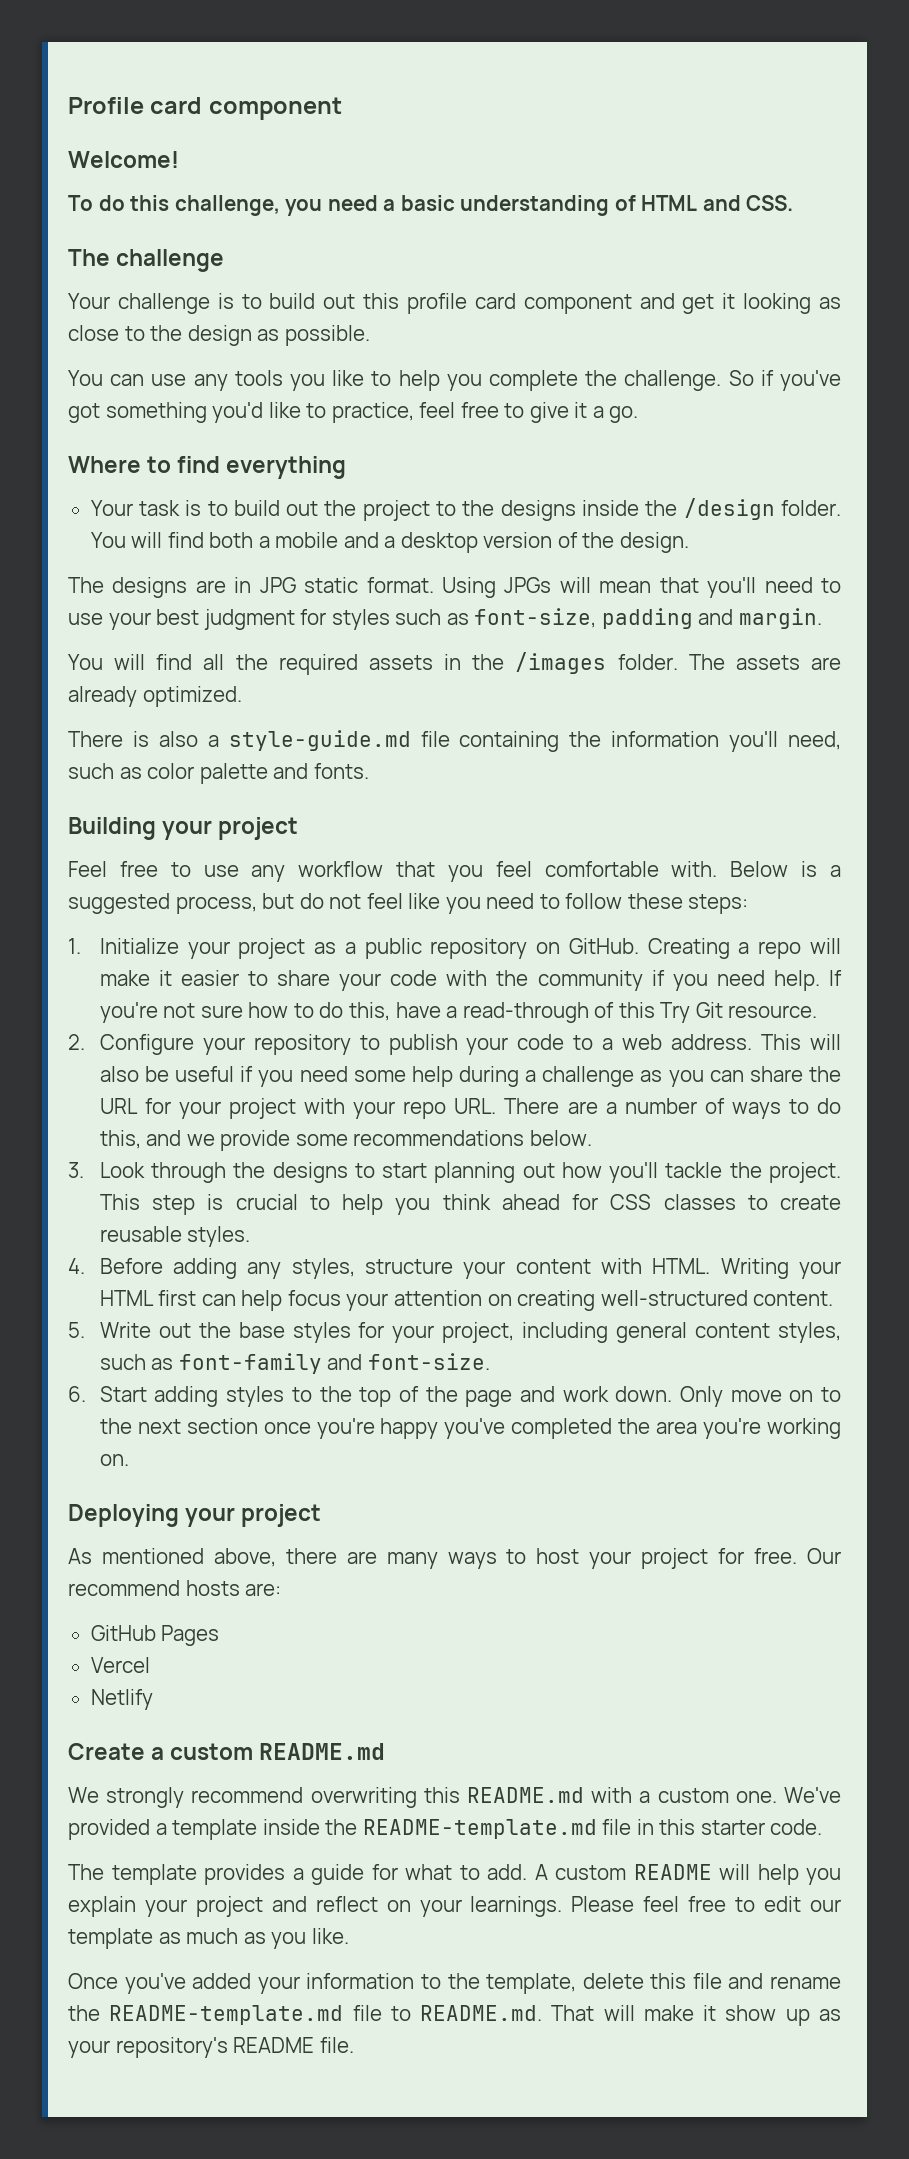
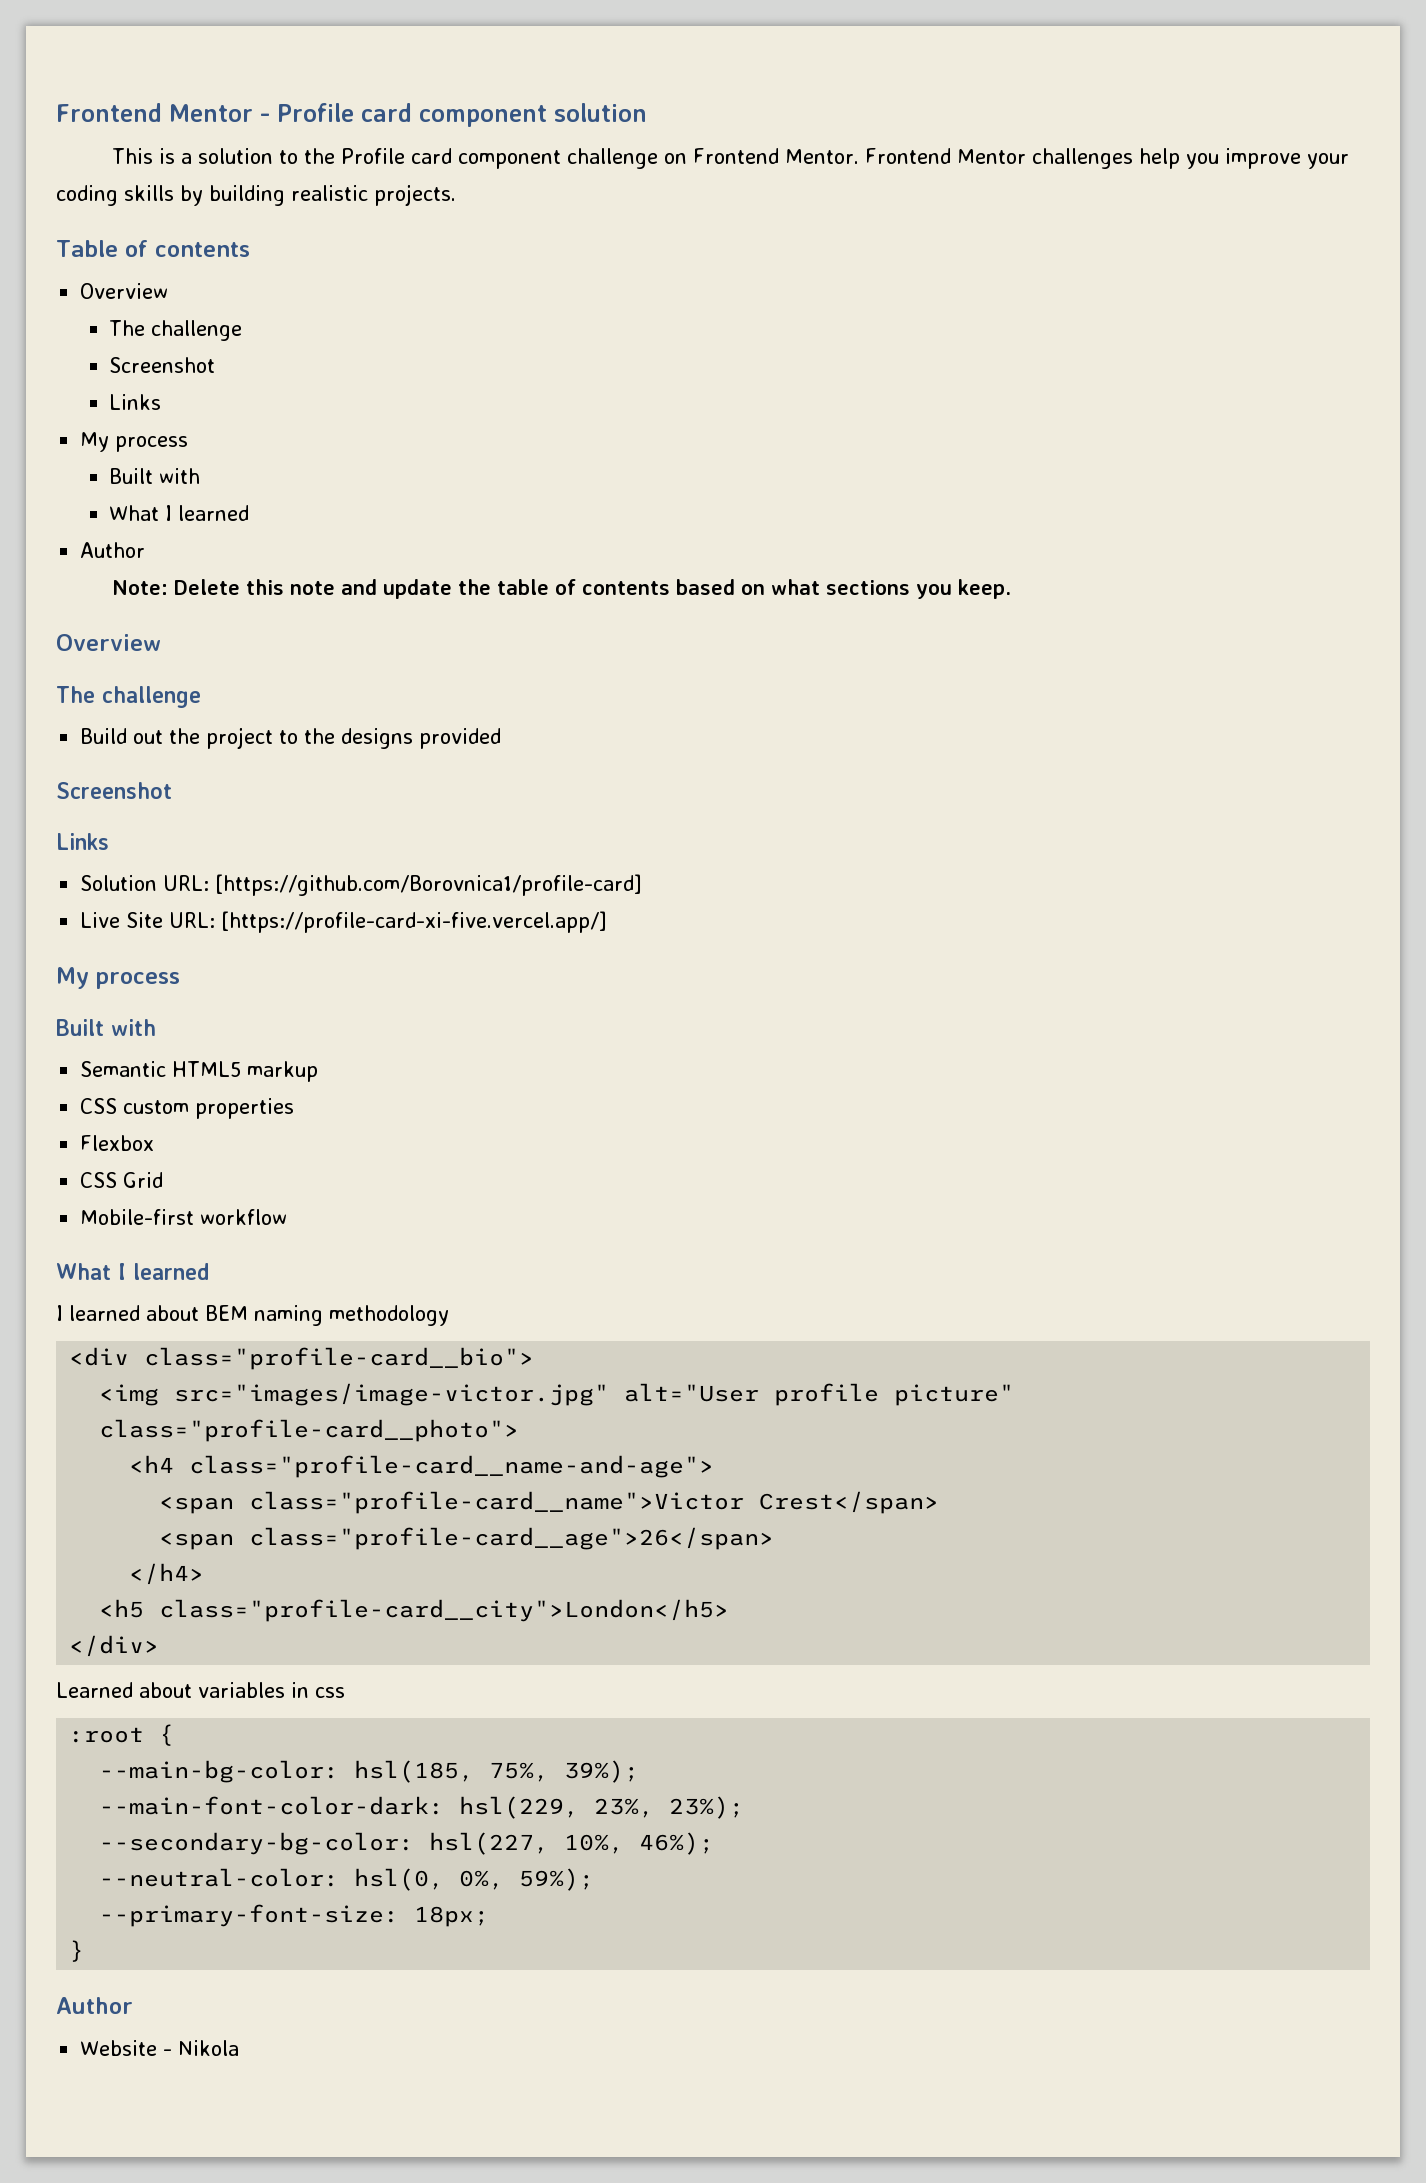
- Profile card component
- Welcome!
- To do this challenge, you need a basic understanding of HTML and CSS.
+ Frontend Mentor - Profile card component solution
+ This is a solution to the Profile card component challenge on Frontend Mentor. Frontend Mentor challenges help you improve your coding skills by building realistic projects.
+ Table of contents
+ Overview
  The challenge
- Your challenge is to build out this profile card component and get it looking as close to the design as possible.
- You can use any tools you like to help you complete the challenge. So if you've got something you'd like to practice, feel free to give it a go.
- Where to find everything
- Your task is to build out the project to the designs inside the /design folder. You will find both a mobile and a desktop version of the design.
- The designs are in JPG static format. Using JPGs will mean that you'll need to use your best judgment for styles such as font-size, padding and margin.
- You will find all the required assets in the /images folder. The assets are already optimized.
- There is also a style-guide.md file containing the information you'll need, such as color palette and fonts.
- Building your project
- Feel free to use any workflow that you feel comfortable with. Below is a suggested process, but do not feel like you need to follow these steps:
- 1. Initialize your project as a public repository on GitHub. Creating a repo will make it easier to share your code with the community if you need help. If you're not sure how to do this, have a read-through of this Try Git resource.
- 2. Configure your repository to publish your code to a web address. This will also be useful if you need some help during a challenge as you can share the URL for your project with your repo URL. There are a number of ways to do this, and we provide some recommendations below.
- 3. Look through the designs to start planning out how you'll tackle the project. This step is crucial to help you think ahead for CSS classes to create reusable styles.
- 4. Before adding any styles, structure your content with HTML. Writing your HTML first can help focus your attention on creating well-structured content.
- 5. Write out the base styles for your project, including general content styles, such as font-family and font-size.
- 6. Start adding styles to the top of the page and work down. Only move on to the next section once you're happy you've completed the area you're working on.
- Deploying your project
- As mentioned above, there are many ways to host your project for free. Our recommend hosts are:
- GitHub Pages
- Vercel
- Netlify
- Create a custom README.md
- We strongly recommend overwriting this README.md with a custom one. We've provided a template inside the README-template.md file in this starter code.
- The template provides a guide for what to add. A custom README will help you explain your project and reflect on your learnings. Please feel free to edit our template as much as you like.
- Once you've added your information to the template, delete this file and rename the README-template.md file to README.md. That will make it show up as your repository's README file.
+ Screenshot
+ Links
+ My process
+ Built with
+ What I learned
+ Author
+ Note: Delete this note and update the table of contents based on what sections you keep.
+ Overview
+ The challenge
+ Build out the project to the designs provided
+ Screenshot
+ Links
+ Solution URL: [https://github.com/Borovnica1/profile-card]
+ Live Site URL: [https://profile-card-xi-five.vercel.app/]
+ My process
+ Built with
+ Semantic HTML5 markup
+ CSS custom properties
+ Flexbox
+ CSS Grid
+ Mobile-first workflow
+ What I learned
+ I learned about BEM naming methodology
+ <div class="profile-card__bio">
+ <img src="images/image-victor.jpg" alt="User profile picture" class="profile-card__photo">
+ <h4 class="profile-card__name-and-age">
+ <span class="profile-card__name">Victor Crest</span>
+ <span class="profile-card__age">26</span>
+ </h4>
+ <h5 class="profile-card__city">London</h5>
+ </div>
+ Learned about variables in css
+ :root {
+ --main-bg-color: hsl(185, 75%, 39%);
+ --main-font-color-dark: hsl(229, 23%, 23%);
+ --secondary-bg-color: hsl(227, 10%, 46%);
+ --neutral-color: hsl(0, 0%, 59%);
+ --primary-font-size: 18px;
+ }
+ Author
+ Website - Nikola

